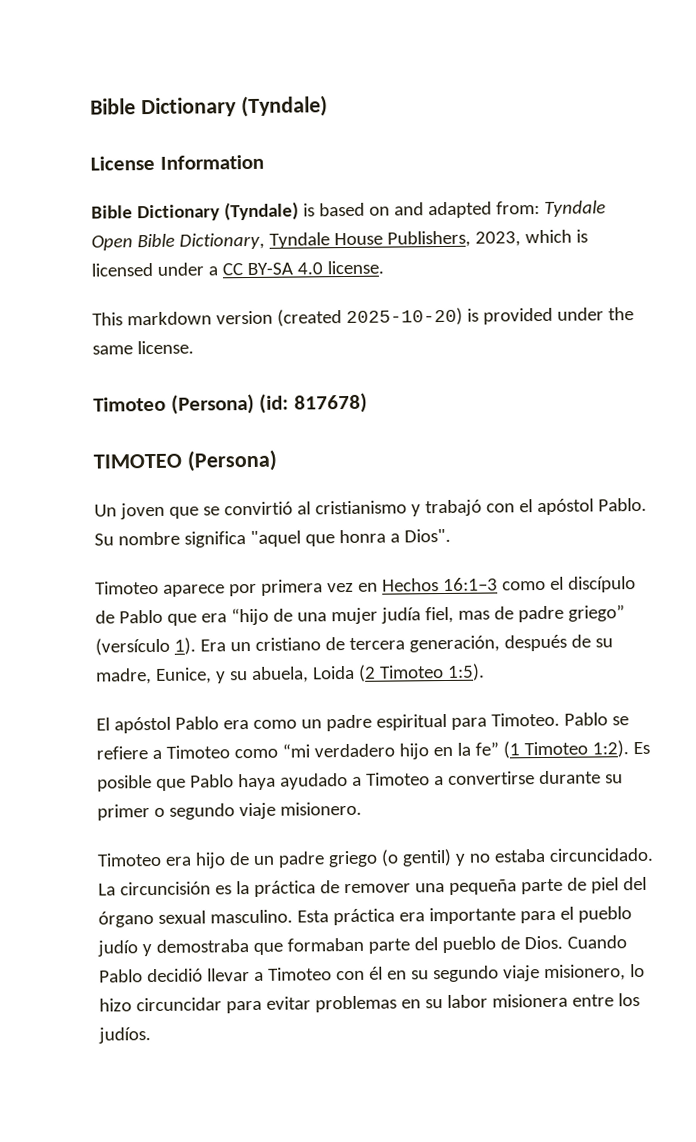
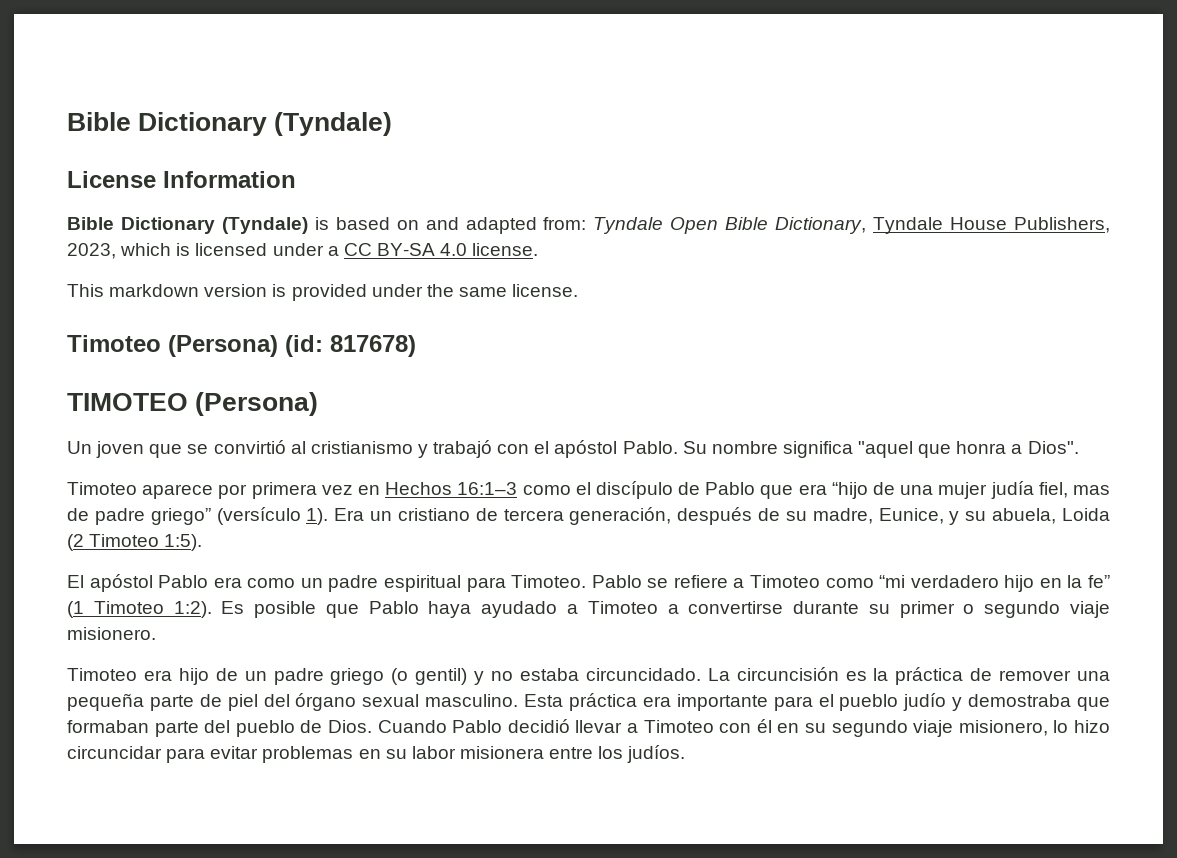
- This markdown version (created 2025-10-20) is provided under the same license.
+ This markdown version is provided under the same license.

